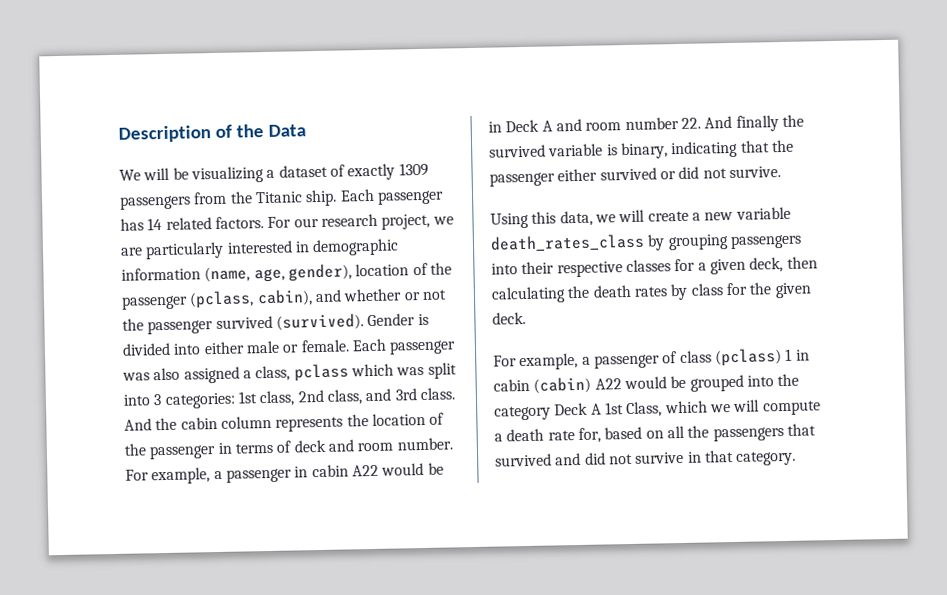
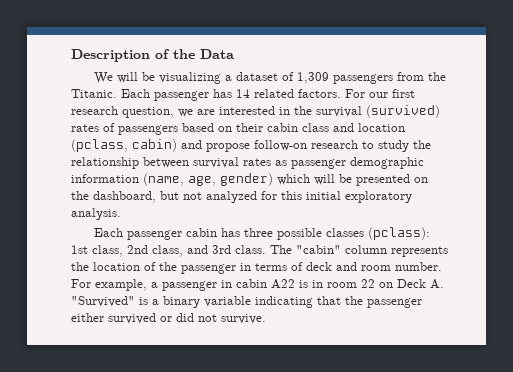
- We will be visualizing a dataset of exactly 1309 passengers from the Titanic ship.
+ We will be visualizing a dataset of 1,309 passengers from the Titanic.
- For our research project, we are particularly interested in demographic information (name, age, gender), location of the passenger (pclass, cabin), and whether or not the passenger survived (survived). Gender is divided into either male or female. Each passenger was also assigned a class, pclass which was split into 3 categories: 1st class, 2nd class, and 3rd class.
+ For our first research question, we are interested in the survival (survived) rates of passengers based on their cabin class and location (pclass, cabin) and propose follow-on research to study the relationship between survival rates as passenger demographic information (name, age, gender) which will be presented on the dashboard, but not analyzed for this initial exploratory analysis.
+ Each passenger cabin has three possible classes (pclass): 1st class, 2nd class, and 3rd class.
- And the cabin column represents the location of the passenger in terms of deck and room number.
+ The "cabin" column represents the location of the passenger in terms of deck and room number.
- For example, a passenger in cabin A22 would be in Deck A and room number 22. And finally the survived variable is binary, indicating that the passenger either survived or did not survive.
+ For example, a passenger in cabin A22 is in room 22 on Deck A. "Survived" is a binary variable indicating that the passenger either survived or did not survive.
- Using this data, we will create a new variable death_rates_class by grouping passengers into their respective classes for a given deck, then calculating the death rates by class for the given deck.
- For example, a passenger of class (pclass) 1 in cabin (cabin) A22 would be grouped into the category Deck A 1st Class, which we will compute a death rate for, based on all the passengers that survived and did not survive in that category.

